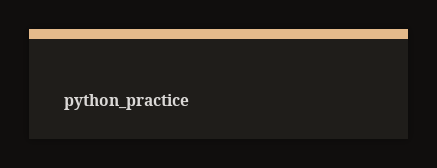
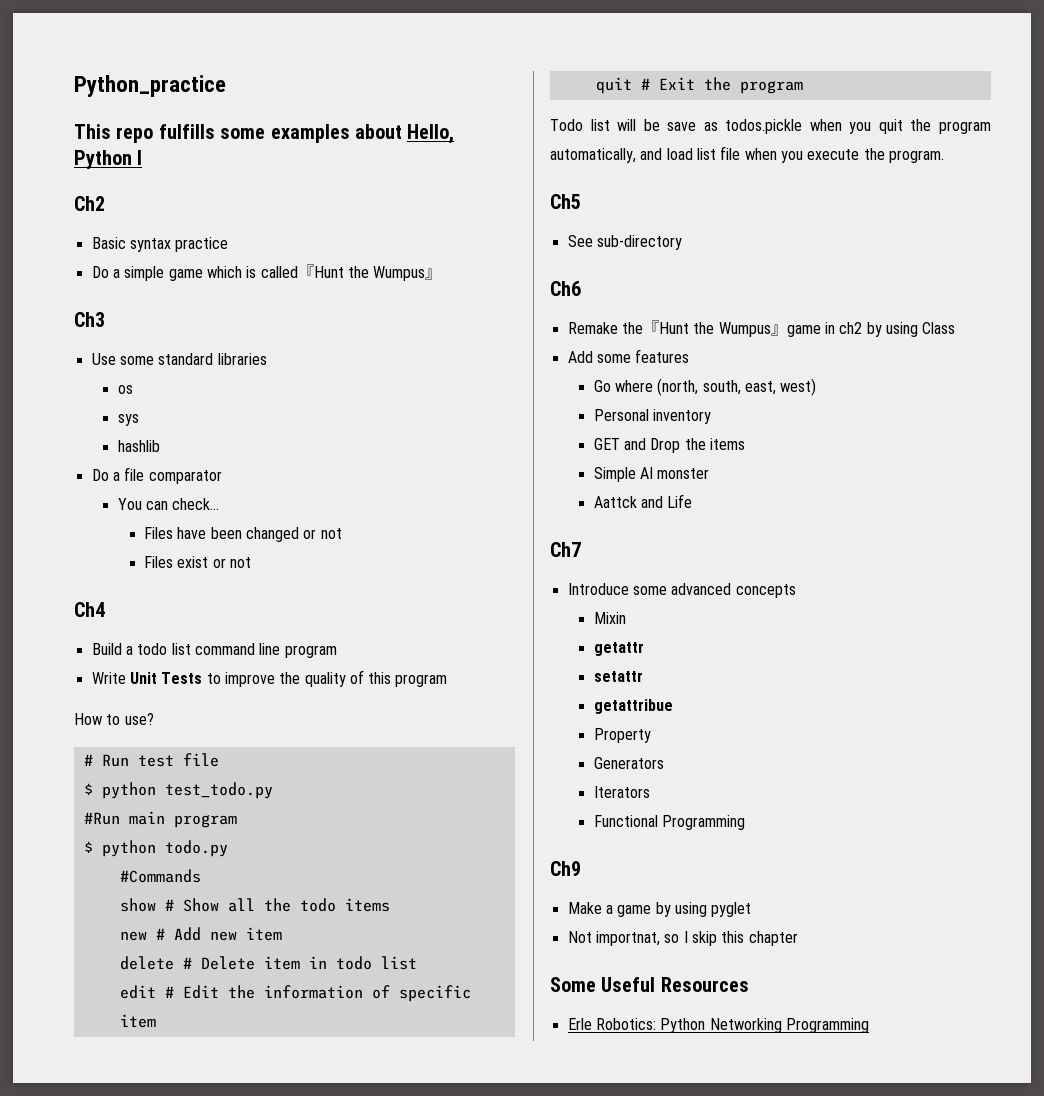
- python_practice
+ Python_practice
+ This repo fulfills some examples about Hello, Python I
+ Ch2
+ Basic syntax practice
+ Do a simple game which is called『Hunt the Wumpus』
+ Ch3
+ Use some standard libraries
+ os
+ sys
+ hashlib
+ Do a file comparator
+ You can check...
+ Files have been changed or not
+ Files exist or not
+ Ch4
+ Build a todo list command line program
+ Write Unit Tests to improve the quality of this program
+ How to use?
+ # Run test file
+ $ python test_todo.py
+ #Run main program
+ $ python todo.py
+ #Commands
+ show # Show all the todo items
+ new # Add new item
+ delete # Delete item in todo list
+ edit # Edit the information of specific item
+ quit # Exit the program
+ Todo list will be save as todos.pickle when you quit the program automatically, and load list file when you execute the program.
+ Ch5
+ See sub-directory
+ Ch6
+ Remake the『Hunt the Wumpus』game in ch2 by using Class
+ Add some features
+ Go where (north, south, east, west)
+ Personal inventory
+ GET and Drop the items
+ Simple AI monster
+ Aattck and Life
+ Ch7
+ Introduce some advanced concepts
+ Mixin
+ getattr
+ setattr
+ getattribue
+ Property
+ Generators
+ Iterators
+ Functional Programming
+ Ch9
+ Make a game by using pyglet
+ Not importnat, so I skip this chapter
+ Some Useful Resources
+ Erle Robotics: Python Networking Programming

